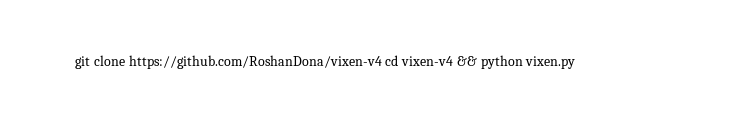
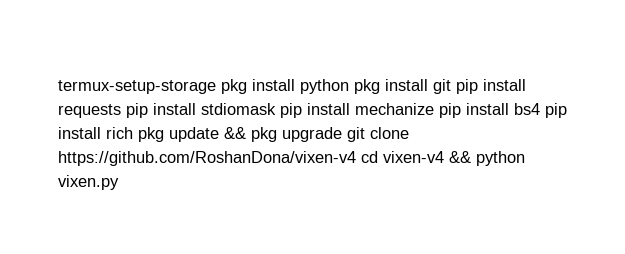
- git clone https://github.com/RoshanDona/vixen-v4 cd vixen-v4 && python vixen.py
+ termux-setup-storage pkg install python pkg install git pip install requests pip install stdiomask pip install mechanize pip install bs4 pip install rich pkg update && pkg upgrade git clone https://github.com/RoshanDona/vixen-v4 cd vixen-v4 && python vixen.py

